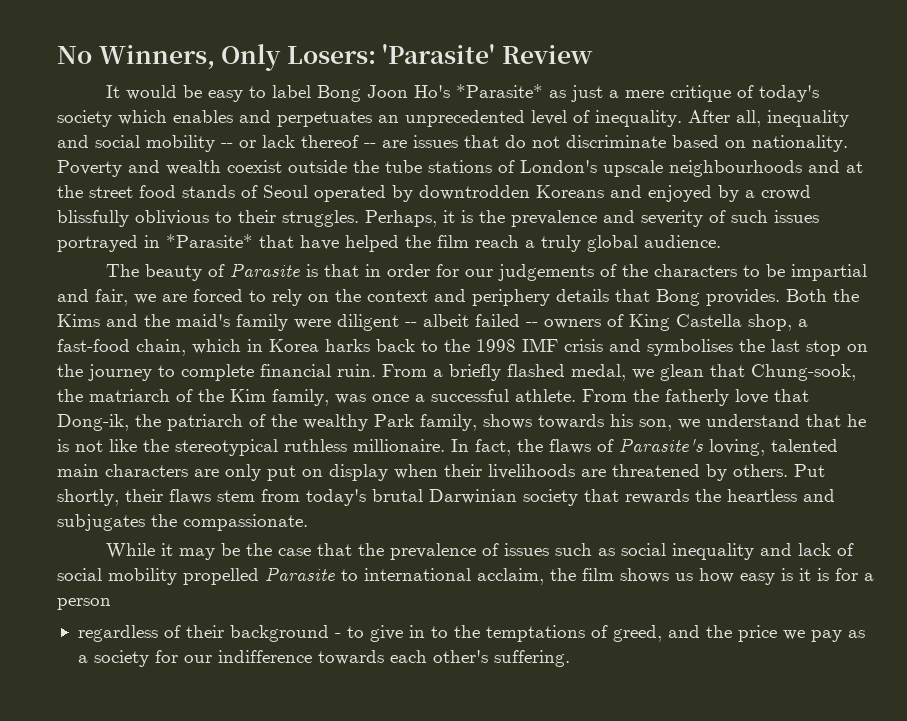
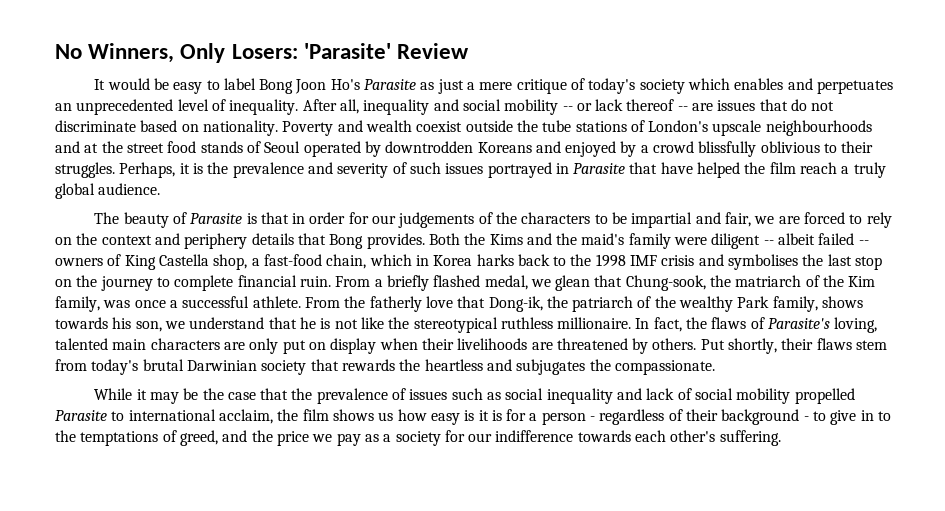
- It would be easy to label Bong Joon Ho's *Parasite* as just a mere critique of today's society which enables and perpetuates an unprecedented level of inequality.
+ It would be easy to label Bong Joon Ho's Parasite as just a mere critique of today's society which enables and perpetuates an unprecedented level of inequality.
- Perhaps, it is the prevalence and severity of such issues portrayed in *Parasite* that have helped the film reach a truly global audience.
+ Perhaps, it is the prevalence and severity of such issues portrayed in Parasite that have helped the film reach a truly global audience.
- While it may be the case that the prevalence of issues such as social inequality and lack of social mobility propelled Parasite to international acclaim, the film shows us how easy is it is for a person
- regardless of their background - to give in to the temptations of greed, and the price we pay as a society for our indifference towards each other's suffering.
+ While it may be the case that the prevalence of issues such as social inequality and lack of social mobility propelled Parasite to international acclaim, the film shows us how easy is it is for a person - regardless of their background - to give in to the temptations of greed, and the price we pay as a society for our indifference towards each other's suffering.

